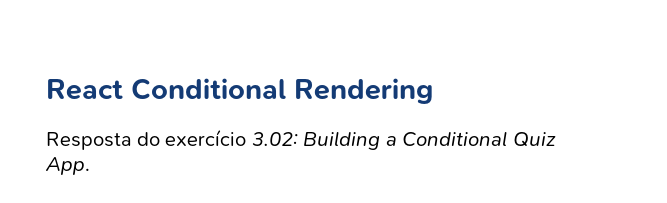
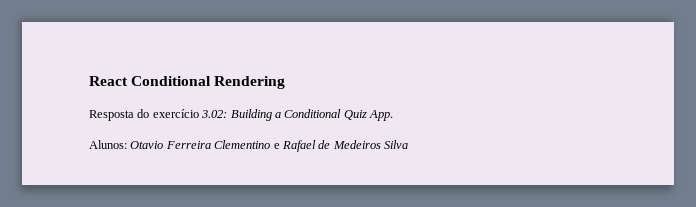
+ Alunos: Otavio Ferreira Clementino e Rafael de Medeiros Silva

